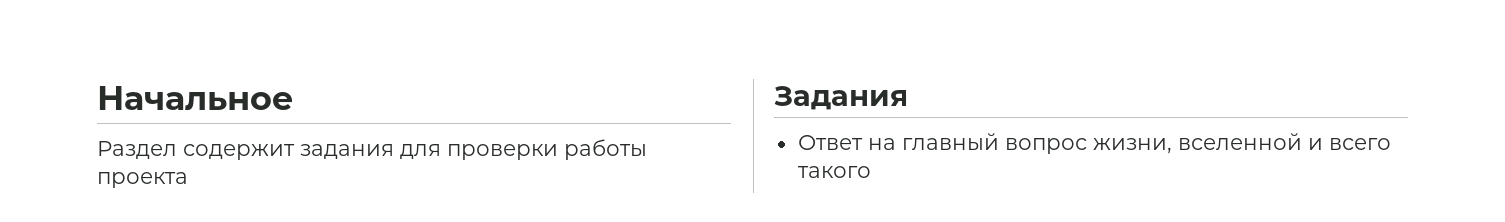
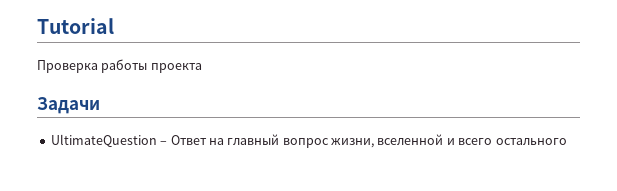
- Начальное
- Раздел содержит задания для проверки работы проекта
+ Tutorial
+ Проверка работы проекта
- Задания
- Ответ на главный вопрос жизни, вселенной и всего такого
+ Задачи
+ UltimateQuestion – Ответ на главный вопрос жизни, вселенной и всего остального

